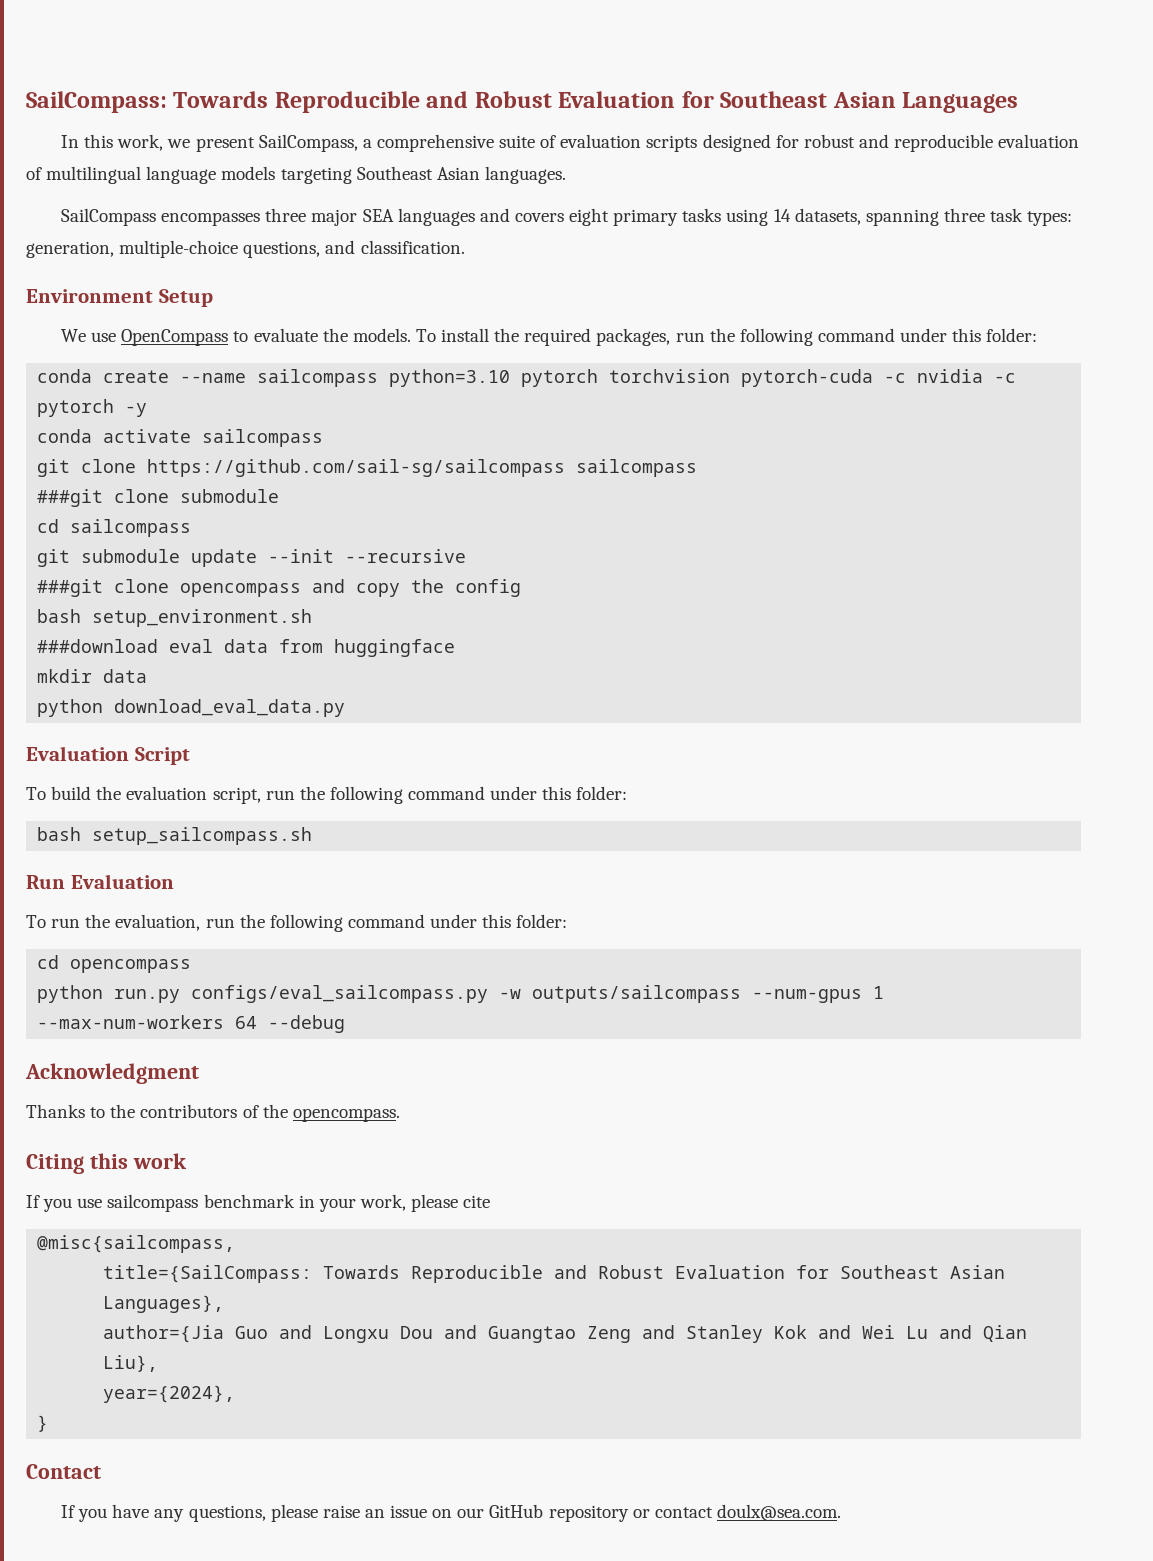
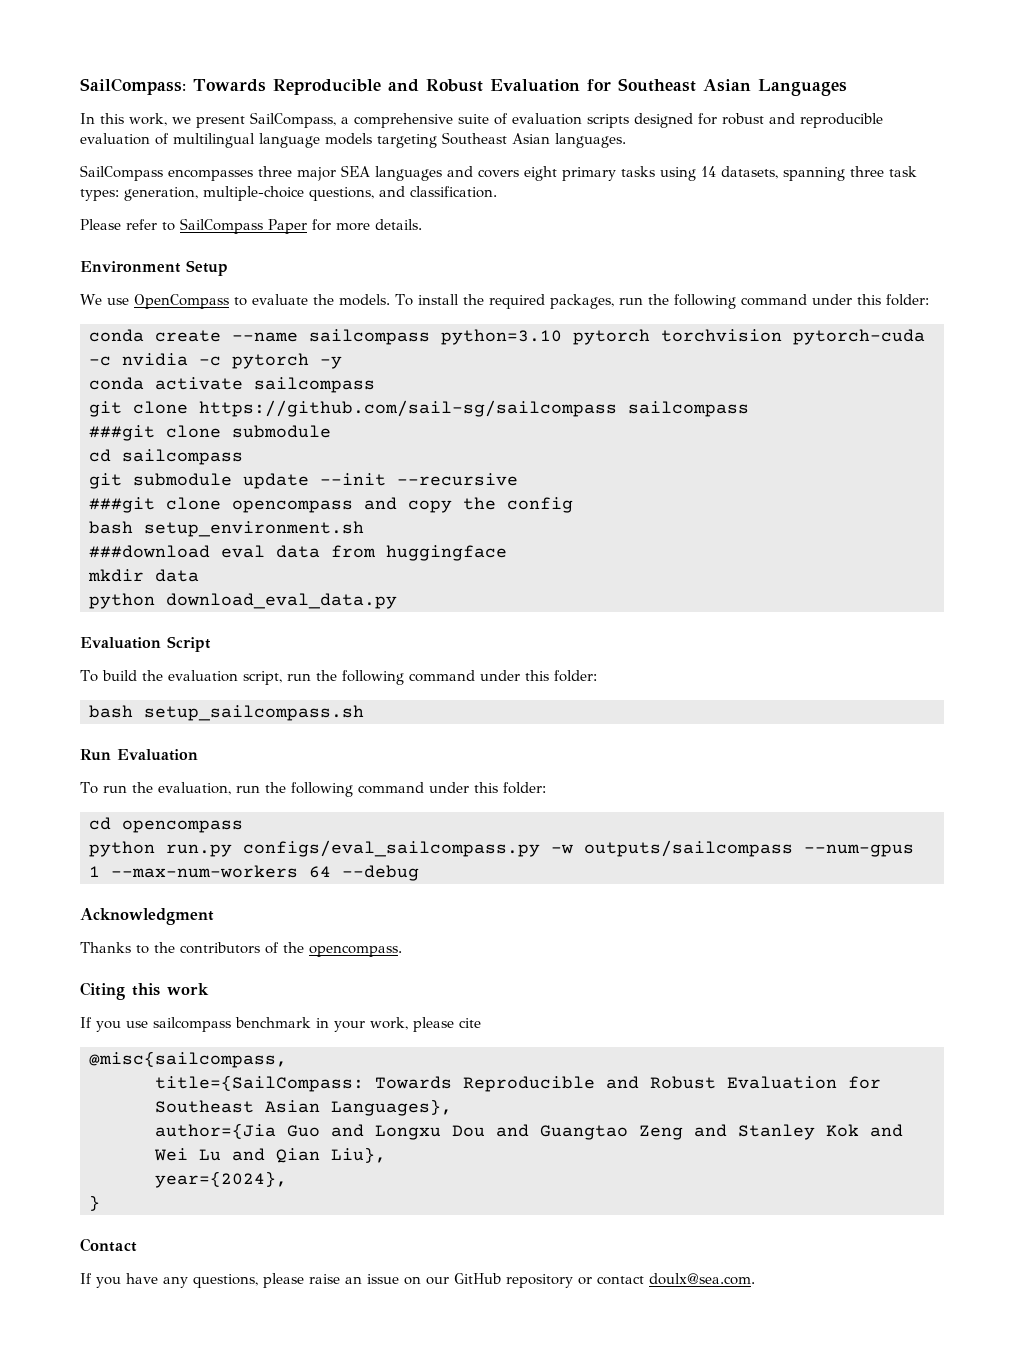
+ Please refer to SailCompass Paper for more details.

